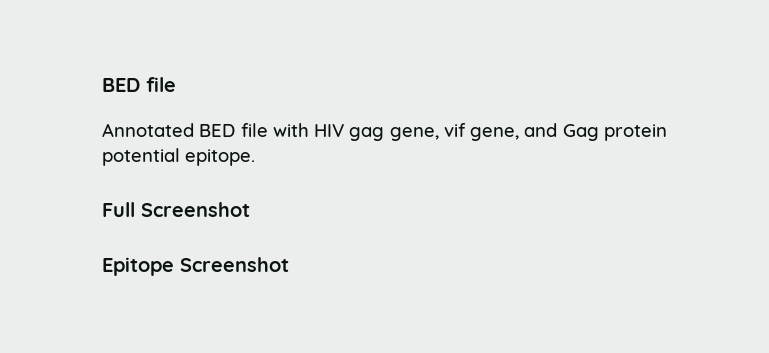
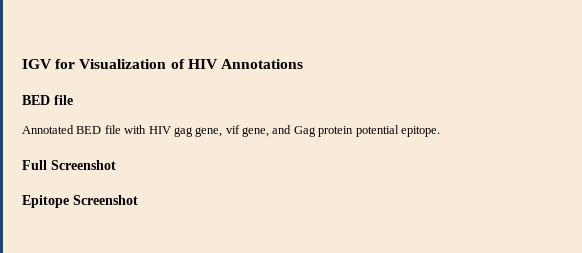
+ IGV for Visualization of HIV Annotations

